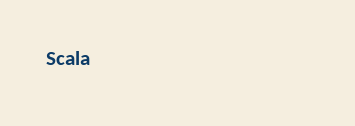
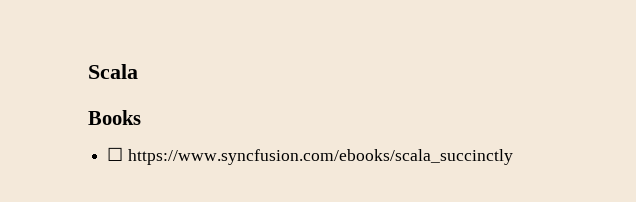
+ Books
+ ☐ https://www.syncfusion.com/ebooks/scala_succinctly

